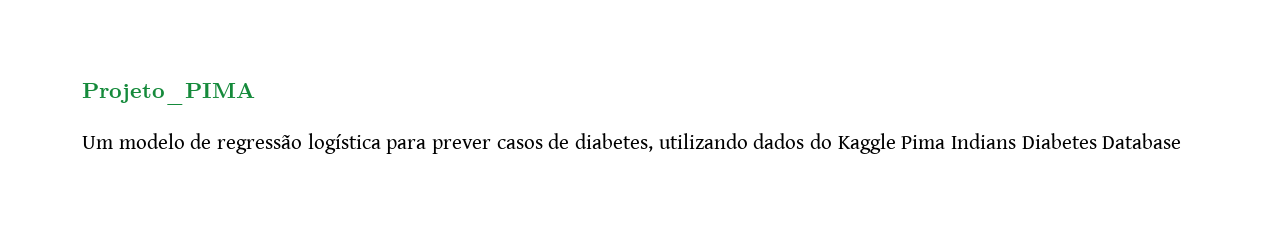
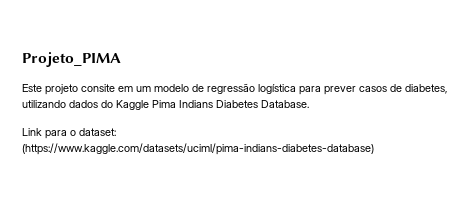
- Um modelo de regressão logística para prever casos de diabetes, utilizando dados do Kaggle Pima Indians Diabetes Database
+ Este projeto consite em um modelo de regressão logística para prever casos de diabetes, utilizando dados do Kaggle Pima Indians Diabetes Database.
+ Link para o dataset: (https://www.kaggle.com/datasets/uciml/pima-indians-diabetes-database)

